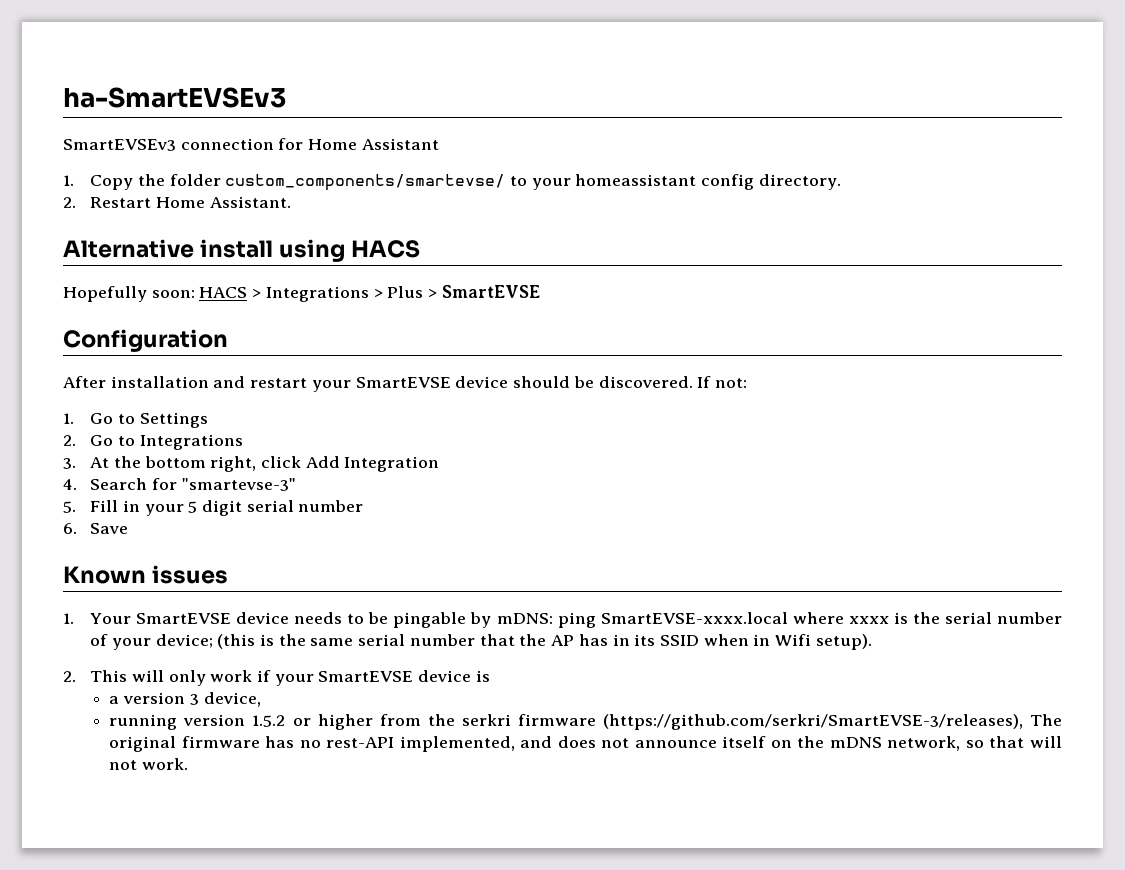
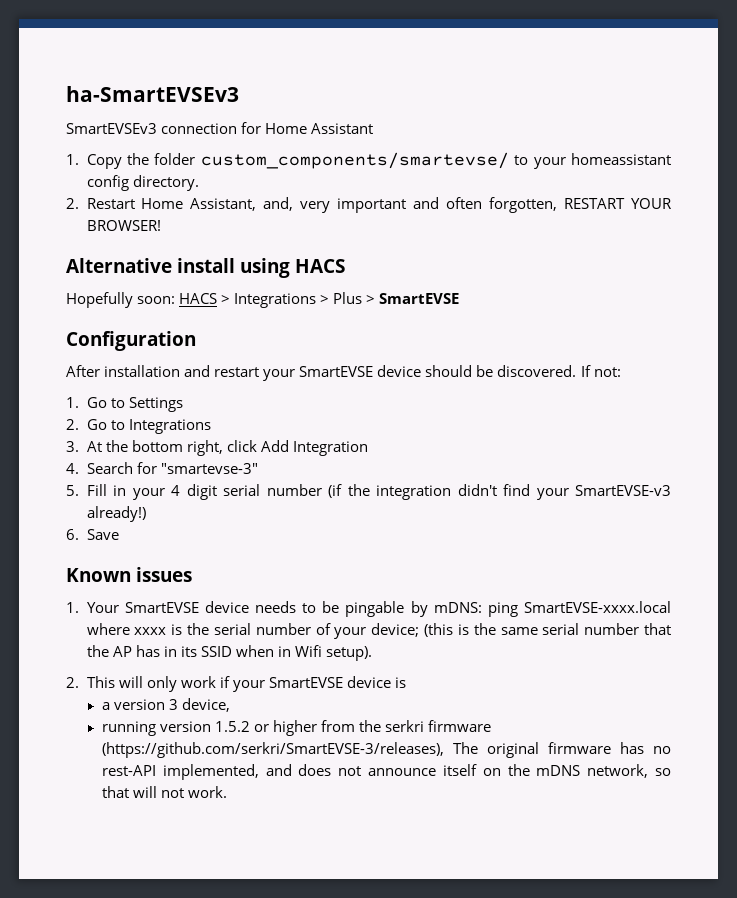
- 2. Restart Home Assistant.
+ 2. Restart Home Assistant, and, very important and often forgotten, RESTART YOUR BROWSER!
- 5. Fill in your 5 digit serial number
+ 5. Fill in your 4 digit serial number (if the integration didn't find your SmartEVSE-v3 already!)

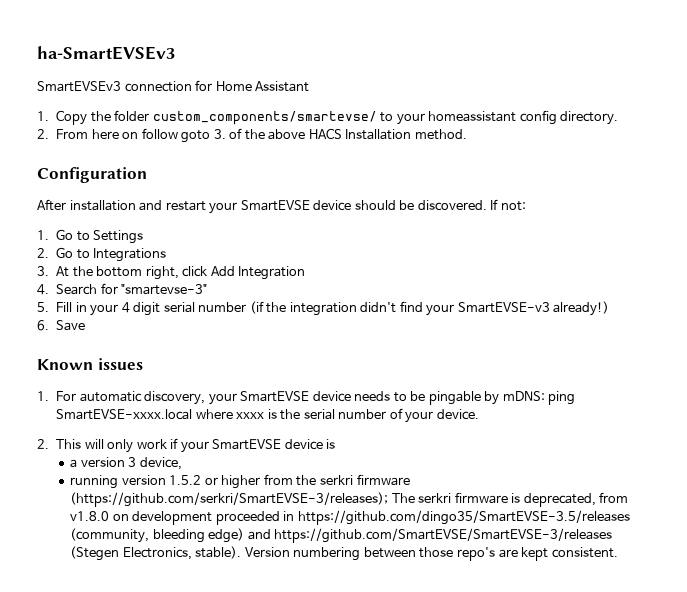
- 2. Restart Home Assistant, and, very important and often forgotten, RESTART YOUR BROWSER!
- Alternative install using HACS
- Hopefully soon: HACS > Integrations > Plus > SmartEVSE
+ 2. From here on follow goto 3. of the above HACS Installation method.
- 1. Your SmartEVSE device needs to be pingable by mDNS: ping SmartEVSE-xxxx.local where xxxx is the serial number of your device; (this is the same serial number that the AP has in its SSID when in Wifi setup).
+ 1. For automatic discovery, your SmartEVSE device needs to be pingable by mDNS: ping SmartEVSE-xxxx.local where xxxx is the serial number of your device.
- running version 1.5.2 or higher from the serkri firmware (https://github.com/serkri/SmartEVSE-3/releases), The original firmware has no rest-API implemented, and does not announce itself on the mDNS network, so that will not work.
+ running version 1.5.2 or higher from the serkri firmware (https://github.com/serkri/SmartEVSE-3/releases); The serkri firmware is deprecated, from v1.8.0 on development proceeded in https://github.com/dingo35/SmartEVSE-3.5/releases (community, bleeding edge) and https://github.com/SmartEVSE/SmartEVSE-3/releases (Stegen Electronics, stable). Version numbering between those repo's are kept consistent.

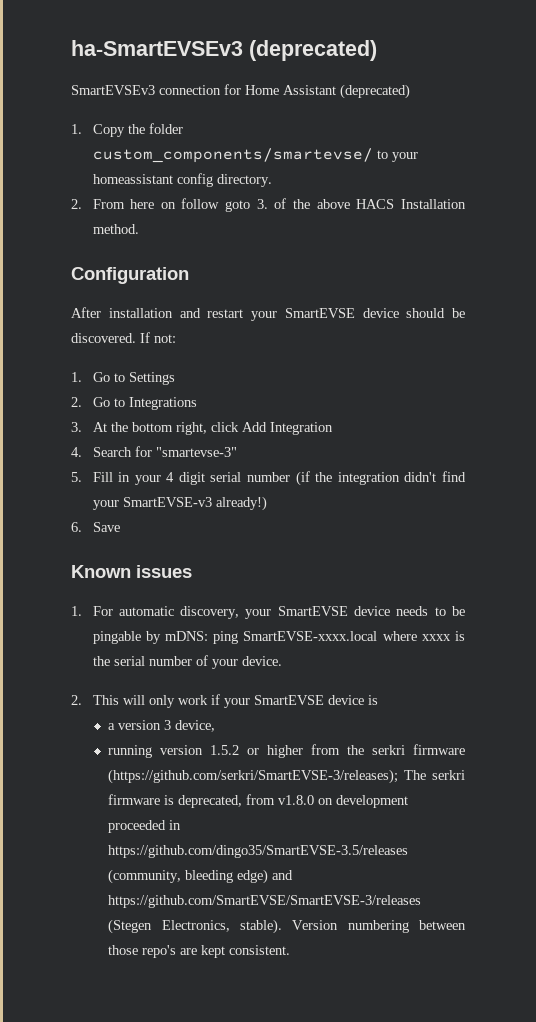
- ha-SmartEVSEv3
+ ha-SmartEVSEv3 (deprecated)
- SmartEVSEv3 connection for Home Assistant
+ SmartEVSEv3 connection for Home Assistant (deprecated)

